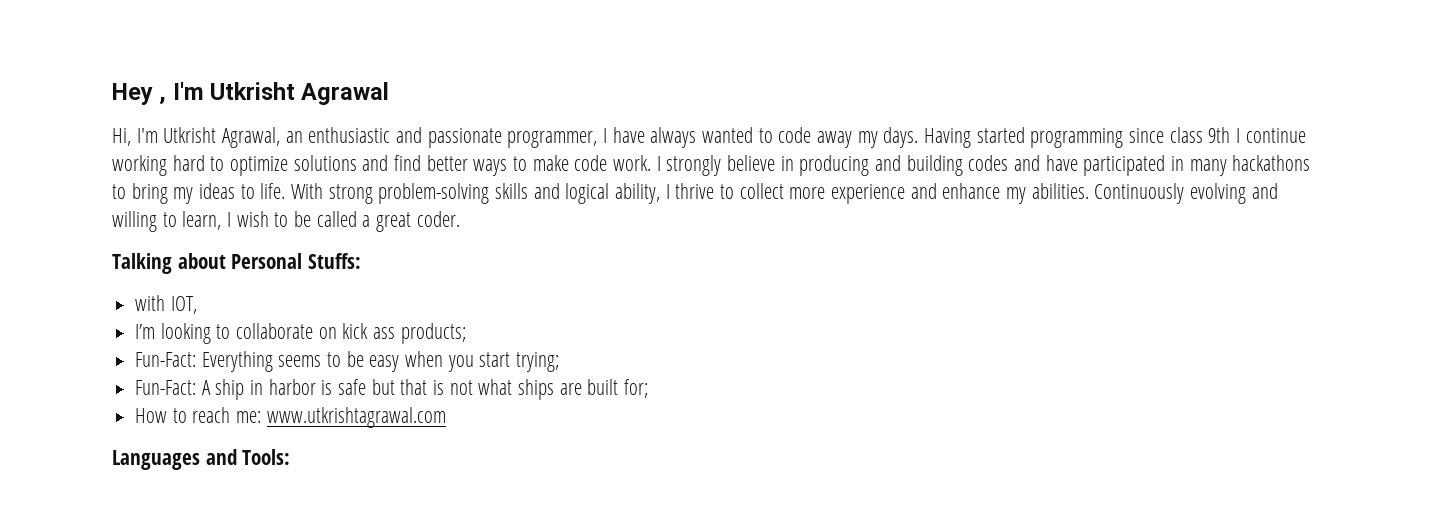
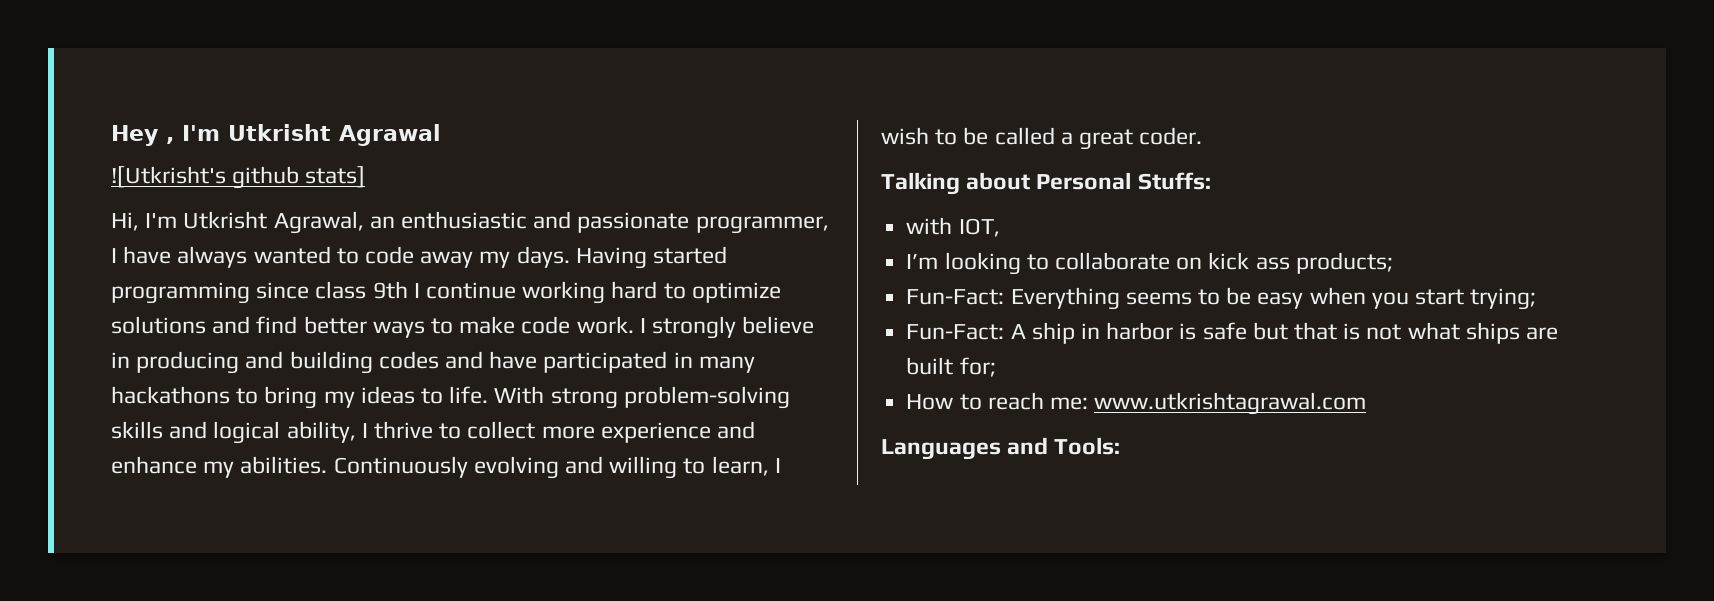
+ ![Utkrisht's github stats]

